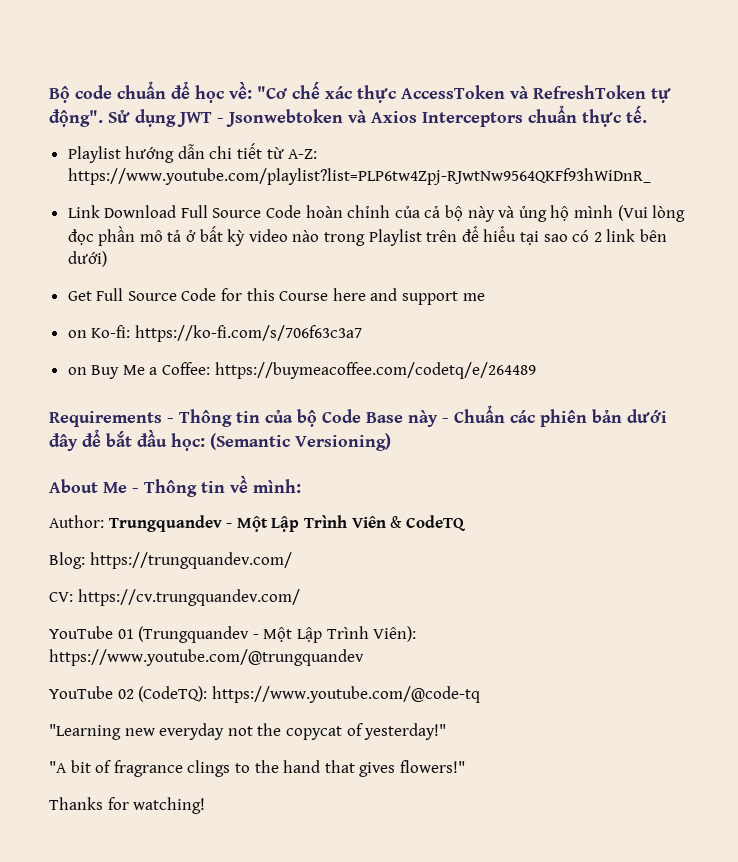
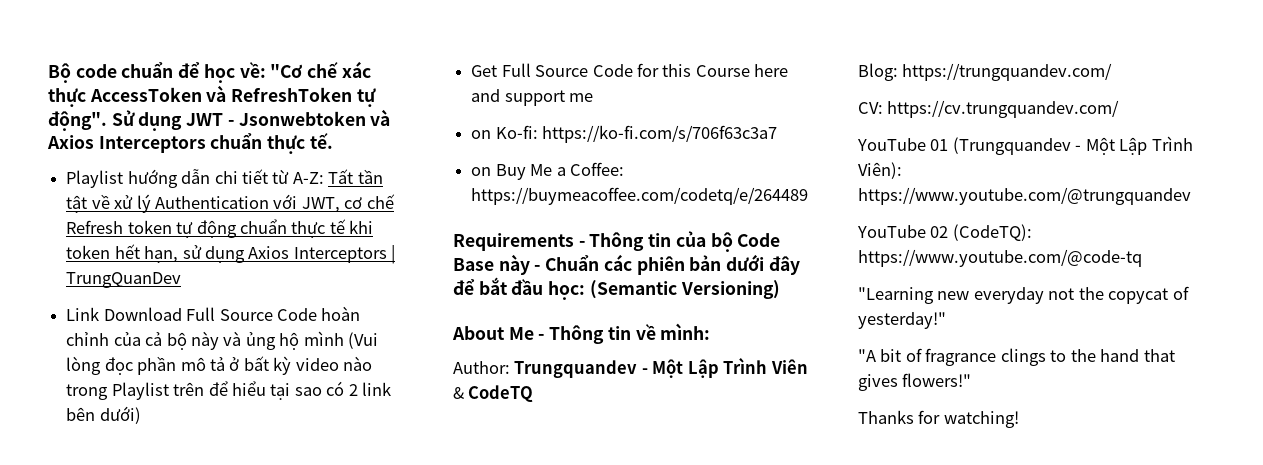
- Playlist hướng dẫn chi tiết từ A-Z: https://www.youtube.com/playlist?list=PLP6tw4Zpj-RJwtNw9564QKFf93hWiDnR_
+ Playlist hướng dẫn chi tiết từ A-Z: Tất tần tật về xử lý Authentication với JWT, cơ chế Refresh token tự động chuẩn thực tế khi token hết hạn, sử dụng Axios Interceptors | TrungQuanDev

